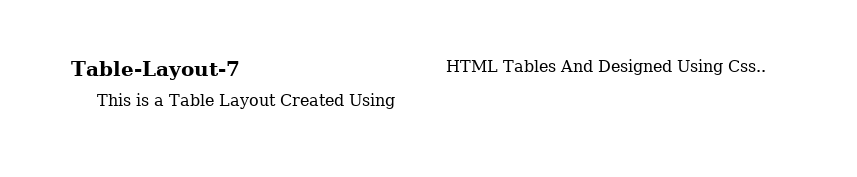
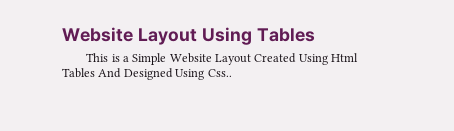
- Table-Layout-7
+ Website Layout Using Tables
- This is a Table Layout Created Using HTML Tables And Designed Using Css..
+ This is a Simple Website Layout Created Using Html Tables And Designed Using Css..

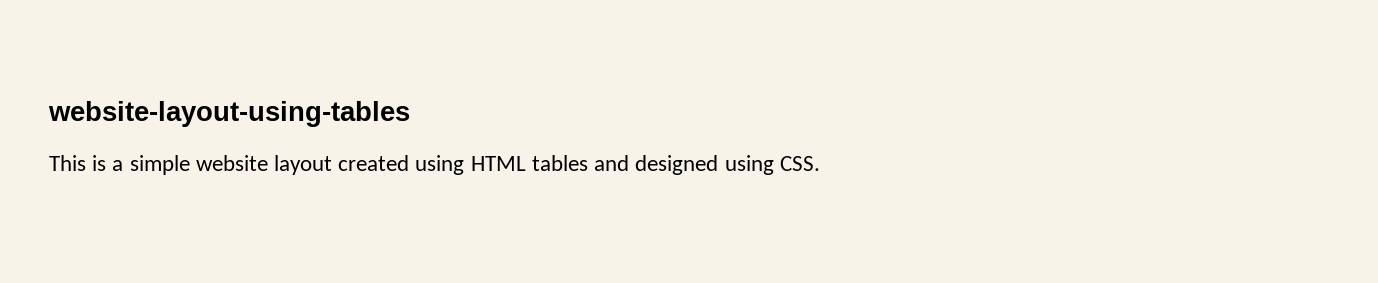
- Website Layout Using Tables
+ website-layout-using-tables
- This is a Simple Website Layout Created Using Html Tables And Designed Using Css..
+ This is a simple website layout created using HTML tables and designed using CSS.

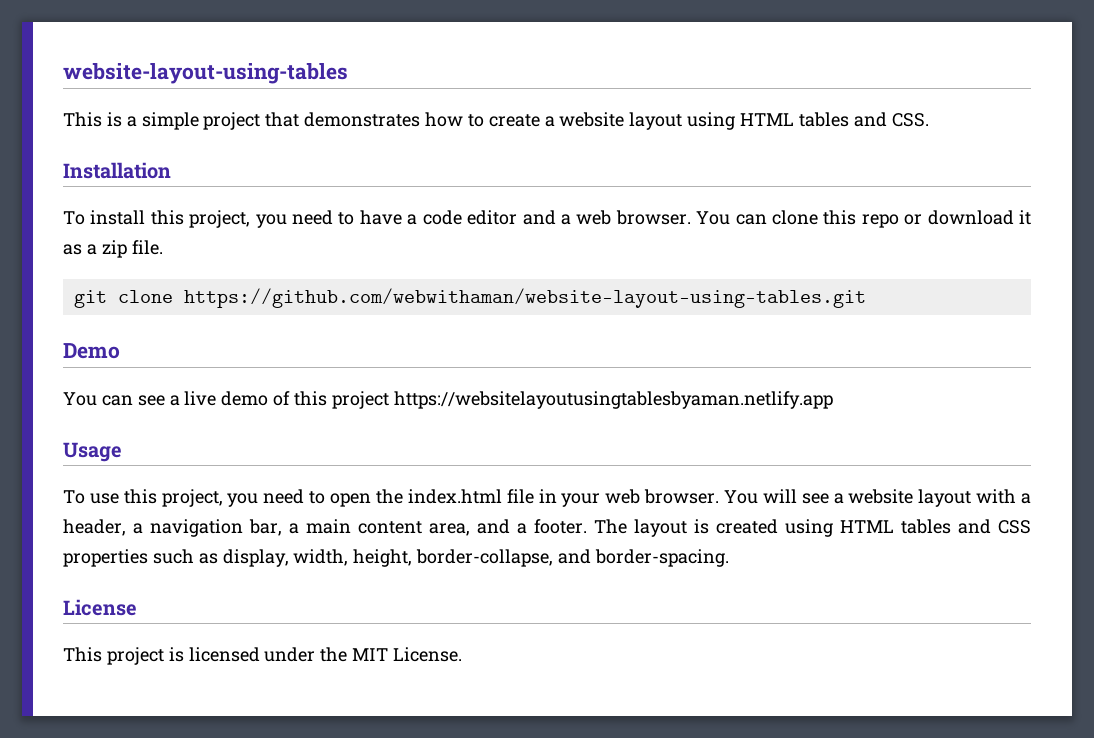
- This is a simple website layout created using HTML tables and designed using CSS.
+ This is a simple project that demonstrates how to create a website layout using HTML tables and CSS.
+ Installation
+ To install this project, you need to have a code editor and a web browser. You can clone this repo or download it as a zip file.
+ git clone https://github.com/webwithaman/website-layout-using-tables.git
+ Demo
+ You can see a live demo of this project https://websitelayoutusingtablesbyaman.netlify.app
+ Usage
+ To use this project, you need to open the index.html file in your web browser. You will see a website layout with a header, a navigation bar, a main content area, and a footer. The layout is created using HTML tables and CSS properties such as display, width, height, border-collapse, and border-spacing.
+ License
+ This project is licensed under the MIT License.

